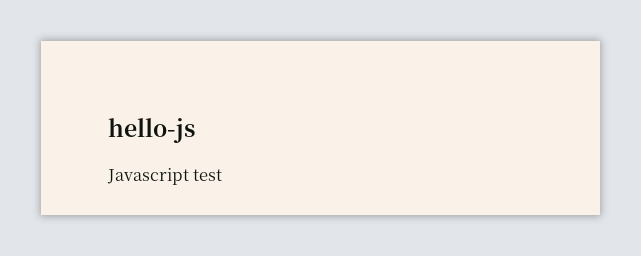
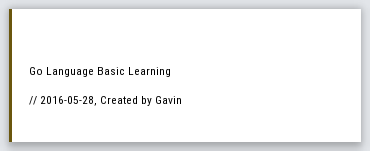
- hello-js
- Javascript test
+ Go Language Basic Learning
+ // 2016-05-28, Created by Gavin

